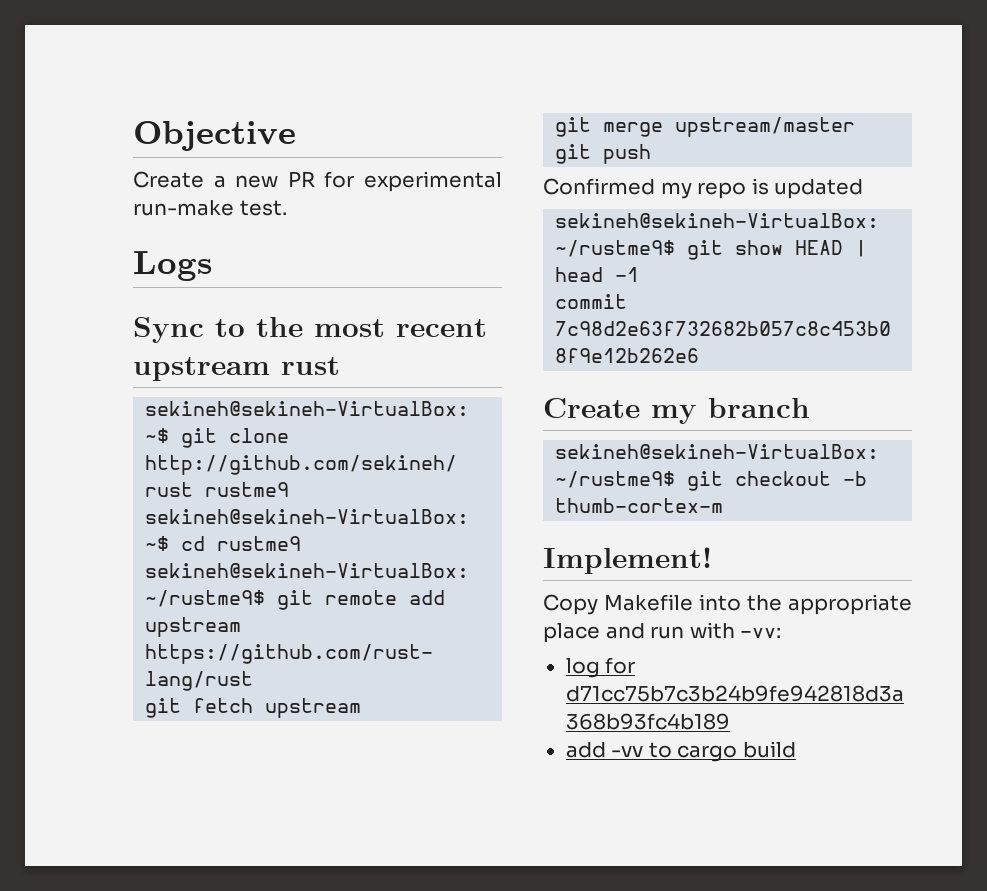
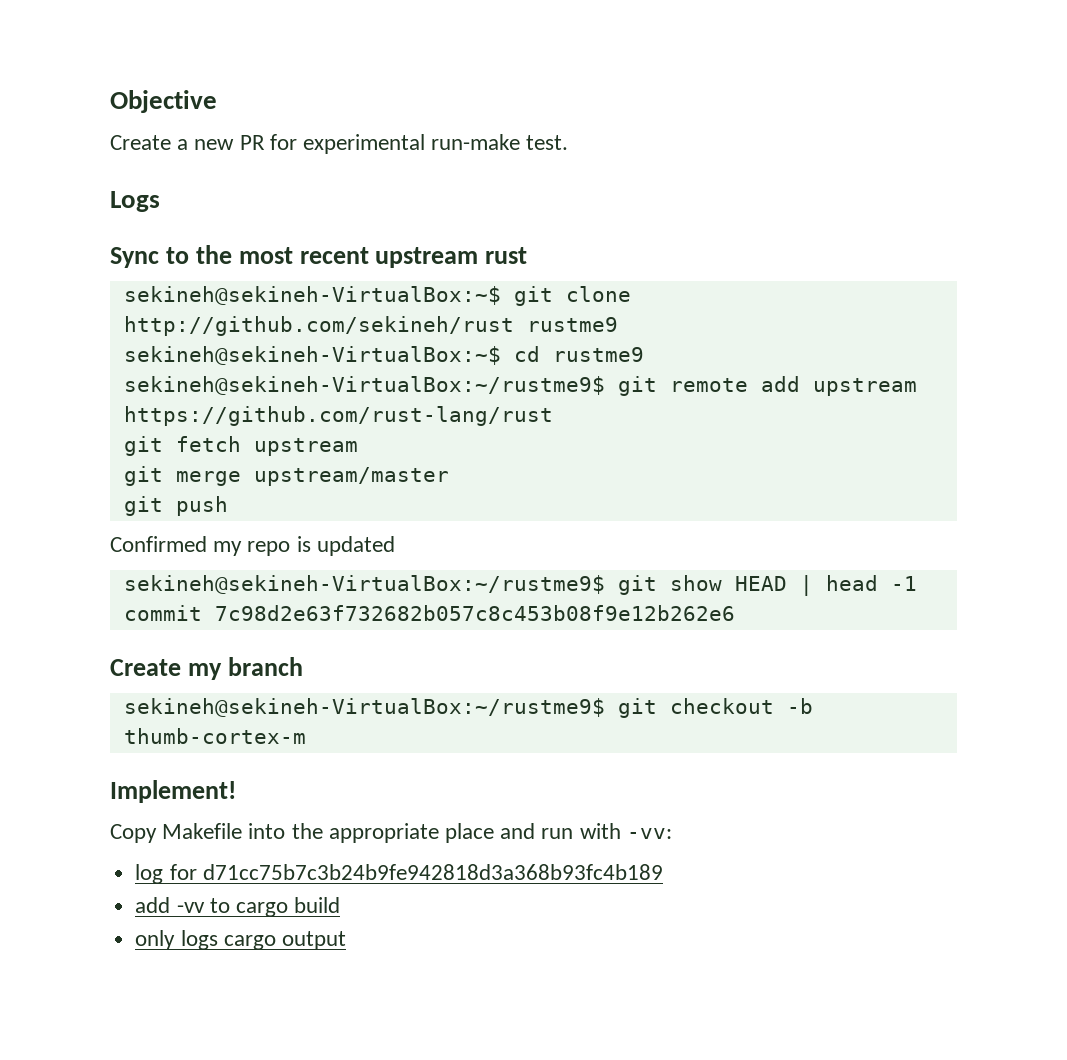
+ only logs cargo output

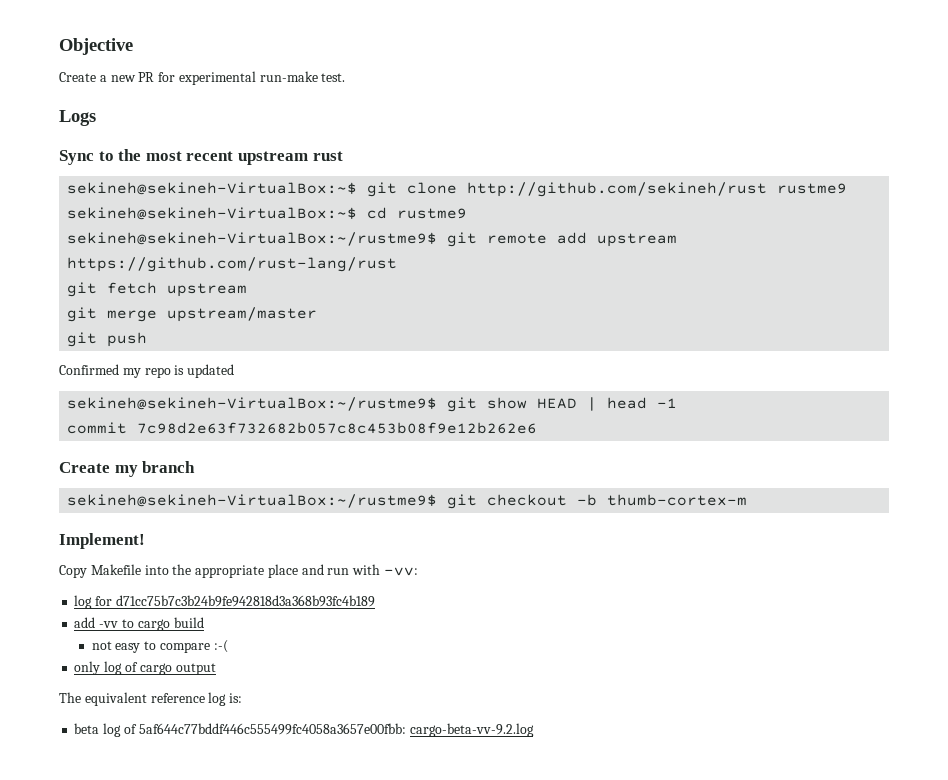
+ not easy to compare :-(
- only logs cargo output
+ only log of cargo output
+ The equivalent reference log is:
+ beta log of 5af644c77bddf446c555499fc4058a3657e00fbb: cargo-beta-vv-9.2.log

